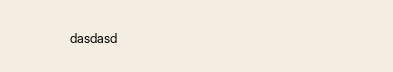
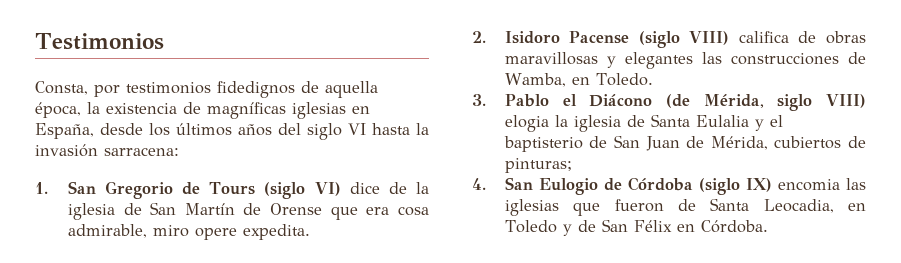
- dasdasd
+ Testimonios
+ Consta, por testimonios fidedignos de aquella época, la existencia de magníficas iglesias en España, desde los últimos años del siglo VI hasta la invasión sarracena:
+ 1. San Gregorio de Tours (siglo VI) dice de la iglesia de San Martín de Orense que era cosa admirable, miro opere expedita.
+ 2. Isidoro Pacense (siglo VIII) califica de obras maravillosas y elegantes las construcciones de Wamba, en Toledo.
+ 3. Pablo el Diácono (de Mérida, siglo VIII) elogia la iglesia de Santa Eulalia y el baptisterio de San Juan de Mérida, cubiertos de pinturas;
+ 4. San Eulogio de Córdoba (siglo IX) encomia las iglesias que fueron de Santa Leocadia, en Toledo y de San Félix en Córdoba.

